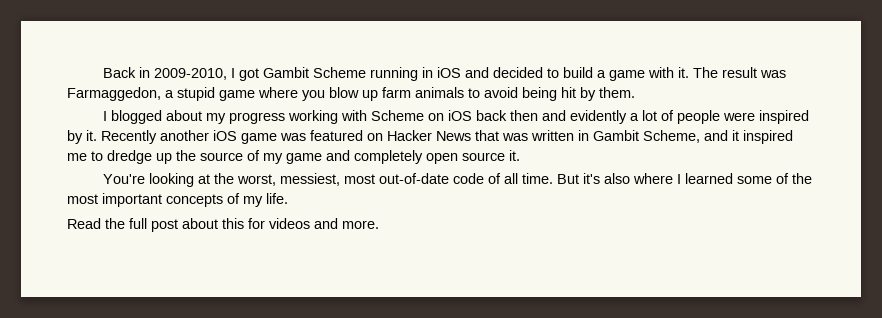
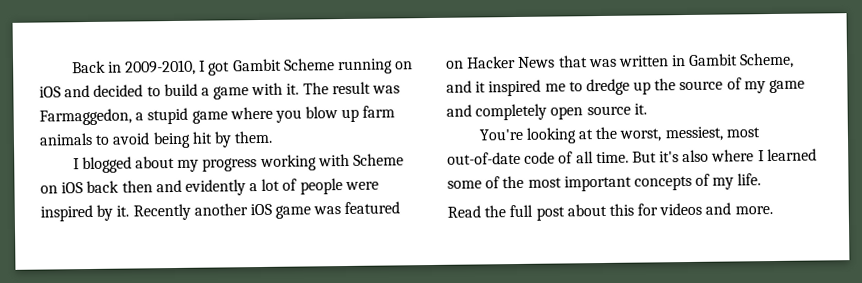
- Back in 2009-2010, I got Gambit Scheme running in iOS and decided to build a game with it.
+ Back in 2009-2010, I got Gambit Scheme running on iOS and decided to build a game with it.

